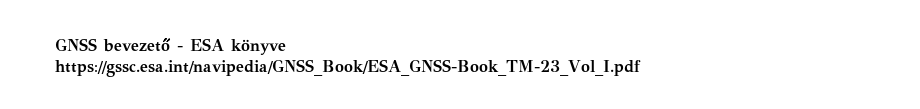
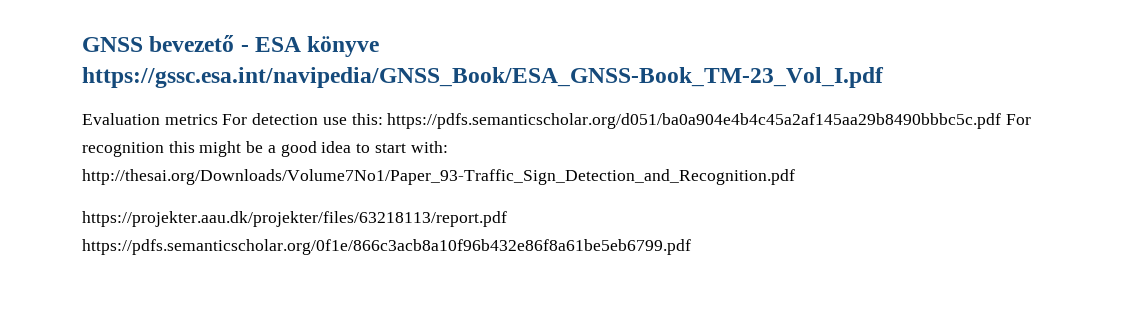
+ Evaluation metrics For detection use this: https://pdfs.semanticscholar.org/d051/ba0a904e4b4c45a2af145aa29b8490bbbc5c.pdf For recognition this might be a good idea to start with: http://thesai.org/Downloads/Volume7No1/Paper_93-Traffic_Sign_Detection_and_Recognition.pdf
+ https://projekter.aau.dk/projekter/files/63218113/report.pdf https://pdfs.semanticscholar.org/0f1e/866c3acb8a10f96b432e86f8a61be5eb6799.pdf

